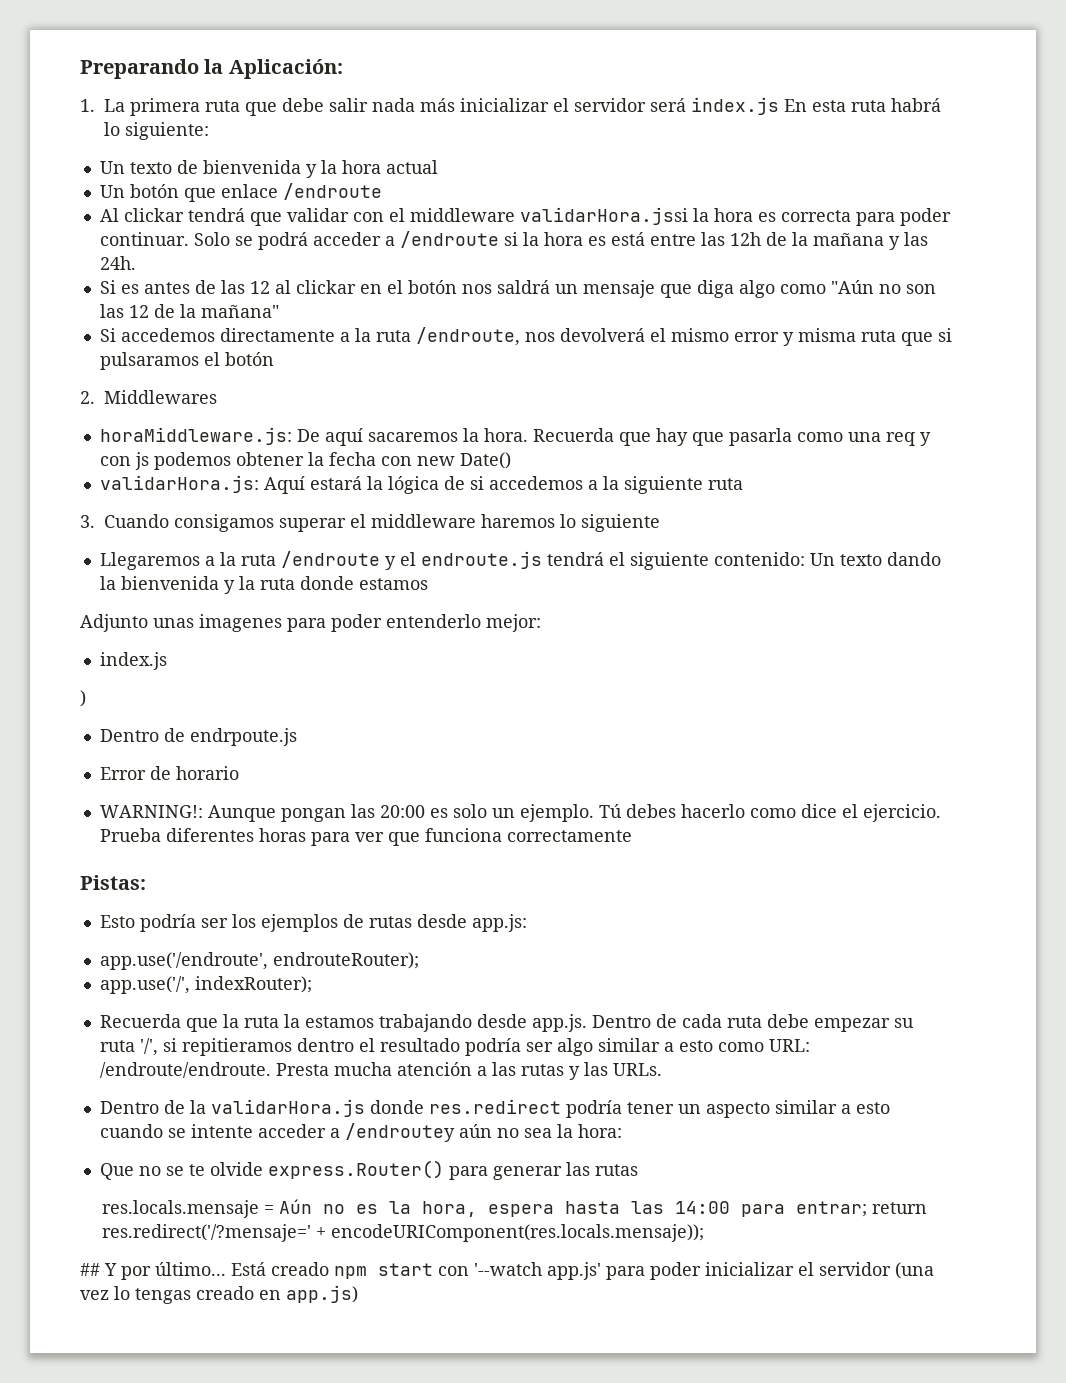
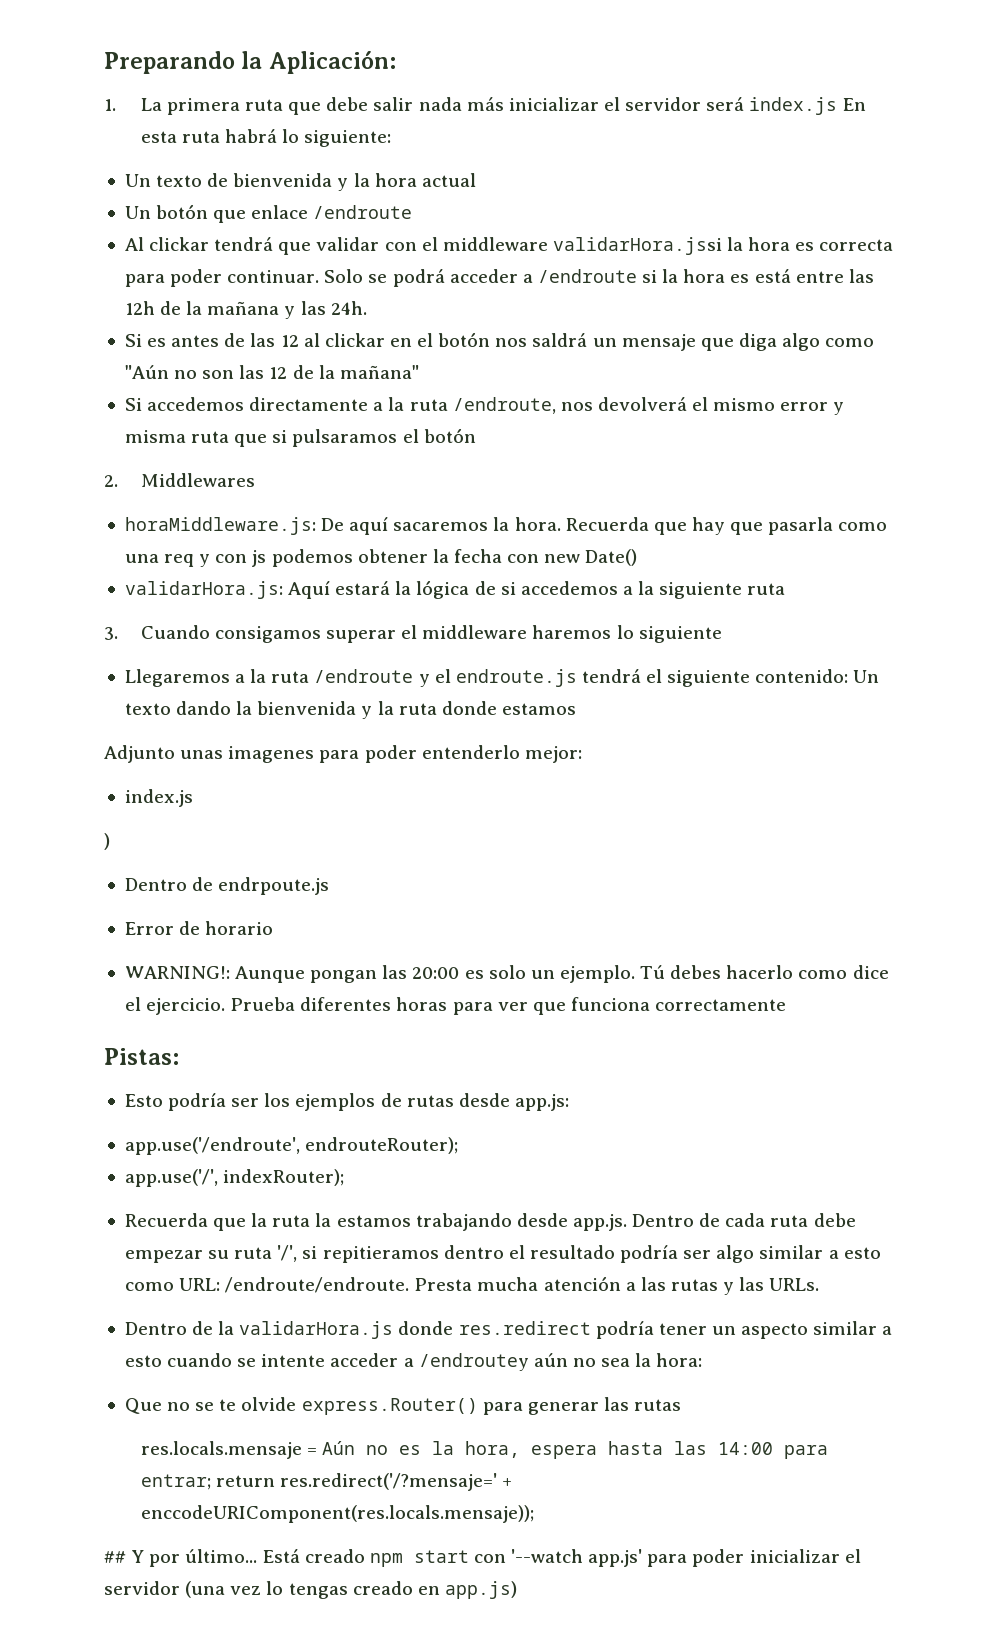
- res.locals.mensaje = Aún no es la hora, espera hasta las 14:00 para entrar; return res.redirect('/?mensaje=' + encodeURIComponent(res.locals.mensaje));
+ res.locals.mensaje = Aún no es la hora, espera hasta las 14:00 para entrar; return res.redirect('/?mensaje=' + enccodeURIComponent(res.locals.mensaje));

